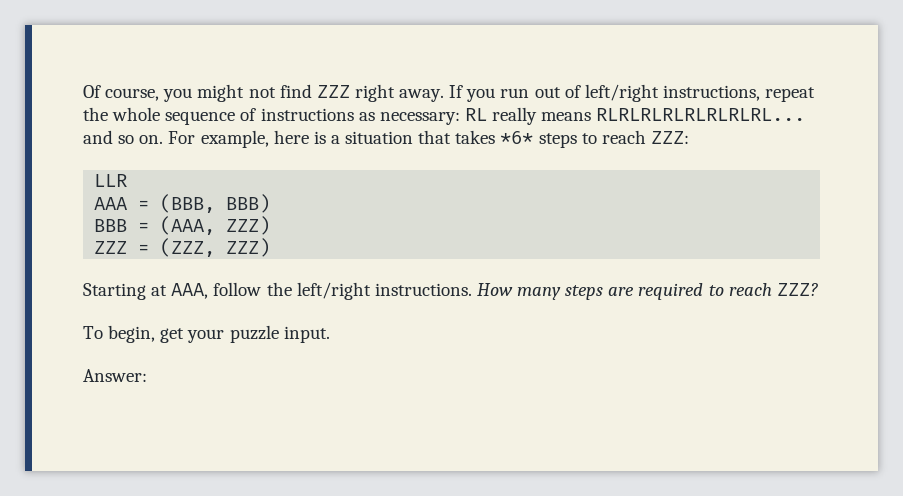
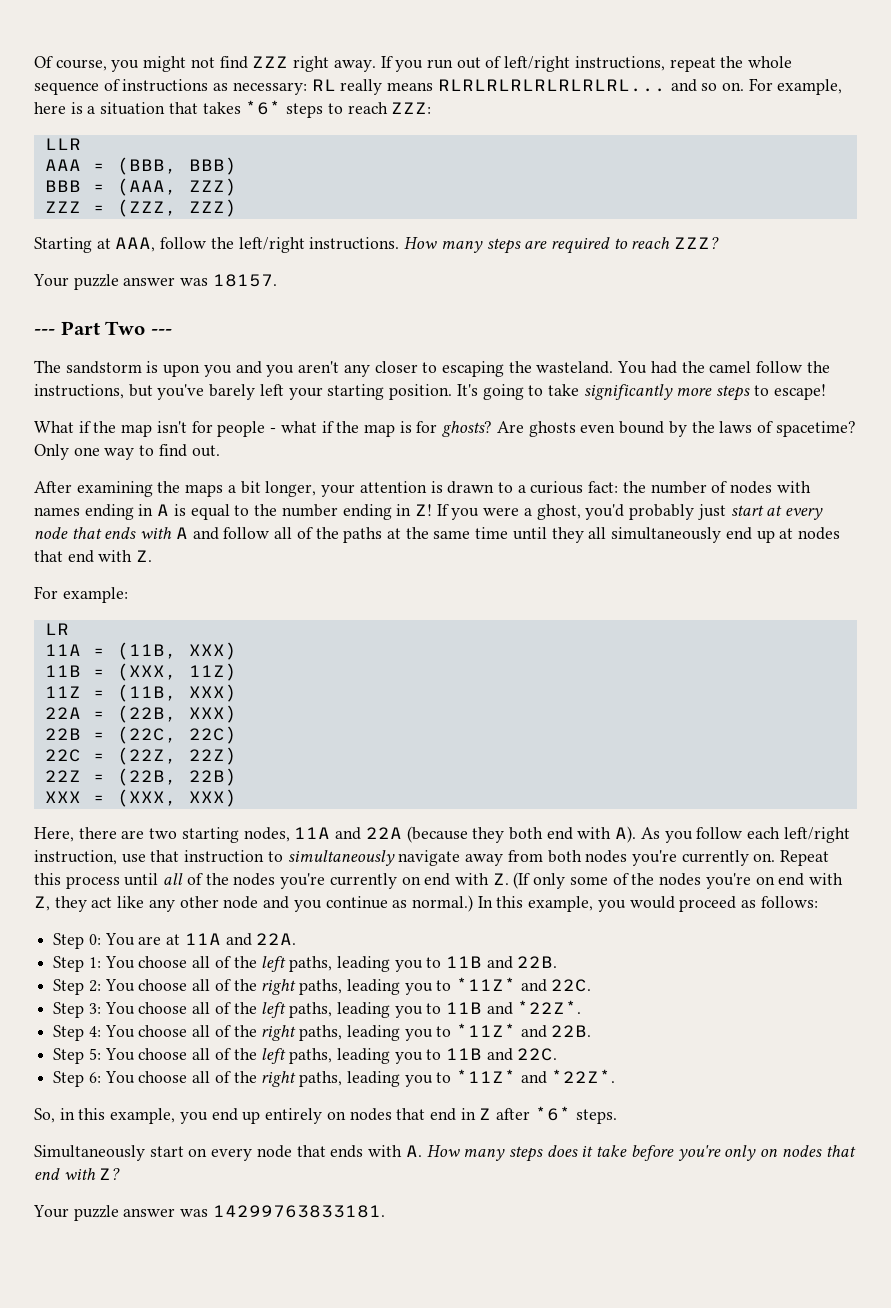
- To begin, get your puzzle input.
- Answer:
+ Your puzzle answer was 18157.
+ --- Part Two ---
+ The sandstorm is upon you and you aren't any closer to escaping the wasteland. You had the camel follow the instructions, but you've barely left your starting position. It's going to take significantly more steps to escape!
+ What if the map isn't for people - what if the map is for ghosts? Are ghosts even bound by the laws of spacetime? Only one way to find out.
+ After examining the maps a bit longer, your attention is drawn to a curious fact: the number of nodes with names ending in A is equal to the number ending in Z! If you were a ghost, you'd probably just start at every node that ends with A and follow all of the paths at the same time until they all simultaneously end up at nodes that end with Z.
+ For example:
+ LR
+ 11A = (11B, XXX)
+ 11B = (XXX, 11Z)
+ 11Z = (11B, XXX)
+ 22A = (22B, XXX)
+ 22B = (22C, 22C)
+ 22C = (22Z, 22Z)
+ 22Z = (22B, 22B)
+ XXX = (XXX, XXX)
+ Here, there are two starting nodes, 11A and 22A (because they both end with A). As you follow each left/right instruction, use that instruction to simultaneously navigate away from both nodes you're currently on. Repeat this process until all of the nodes you're currently on end with Z. (If only some of the nodes you're on end with Z, they act like any other node and you continue as normal.) In this example, you would proceed as follows:
+ Step 0: You are at 11A and 22A.
+ Step 1: You choose all of the left paths, leading you to 11B and 22B.
+ Step 2: You choose all of the right paths, leading you to *11Z* and 22C.
+ Step 3: You choose all of the left paths, leading you to 11B and *22Z*.
+ Step 4: You choose all of the right paths, leading you to *11Z* and 22B.
+ Step 5: You choose all of the left paths, leading you to 11B and 22C.
+ Step 6: You choose all of the right paths, leading you to *11Z* and *22Z*.
+ So, in this example, you end up entirely on nodes that end in Z after *6* steps.
+ Simultaneously start on every node that ends with A. How many steps does it take before you're only on nodes that end with Z?
+ Your puzzle answer was 14299763833181.

